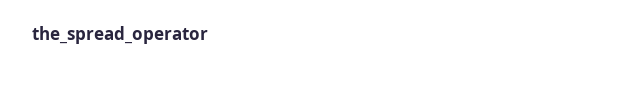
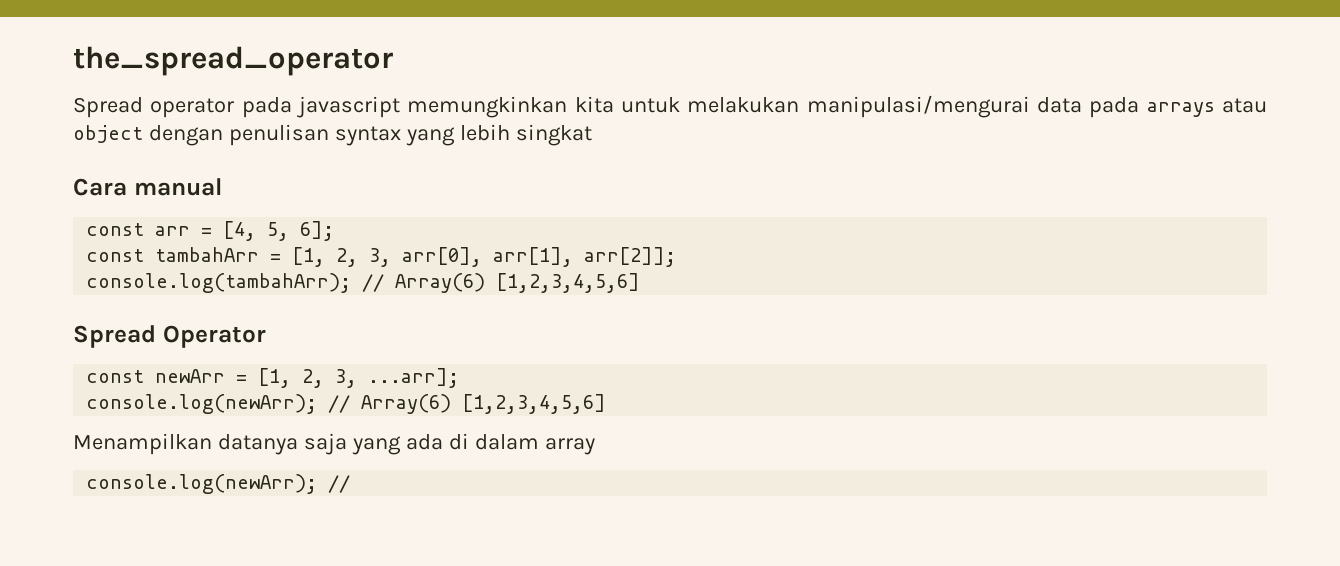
+ Spread operator pada javascript memungkinkan kita untuk melakukan manipulasi/mengurai data pada arrays atau object dengan penulisan syntax yang lebih singkat
+ Cara manual
+ const arr = [4, 5, 6];
+ const tambahArr = [1, 2, 3, arr[0], arr[1], arr[2]];
+ console.log(tambahArr); // Array(6) [1,2,3,4,5,6]
+ Spread Operator
+ const newArr = [1, 2, 3, ...arr];
+ console.log(newArr); // Array(6) [1,2,3,4,5,6]
+ Menampilkan datanya saja yang ada di dalam array
+ console.log(newArr); //

